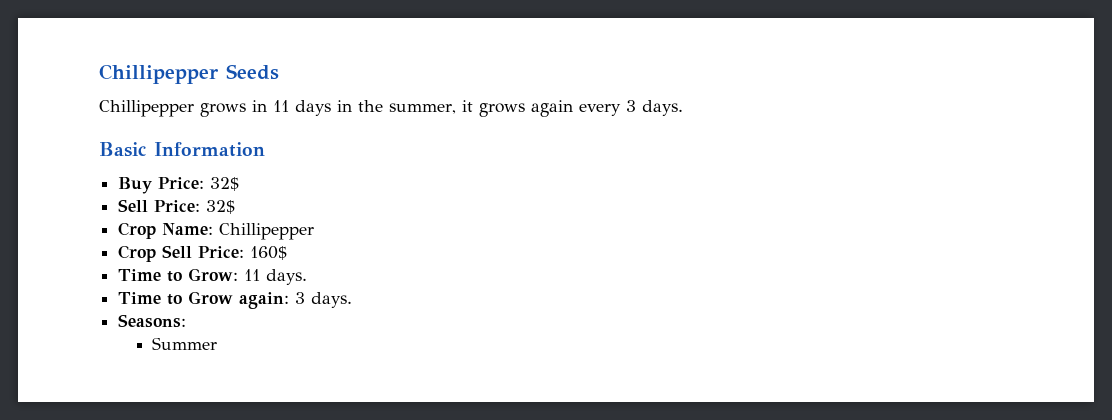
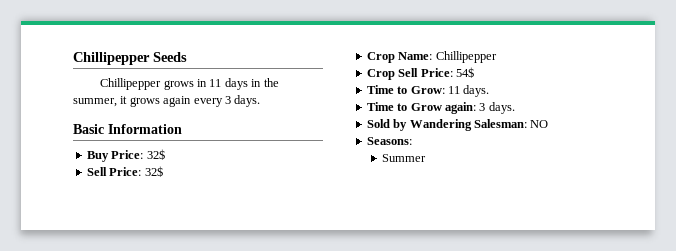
- Crop Sell Price: 160$
+ Crop Sell Price: 54$
+ Sold by Wandering Salesman: NO

